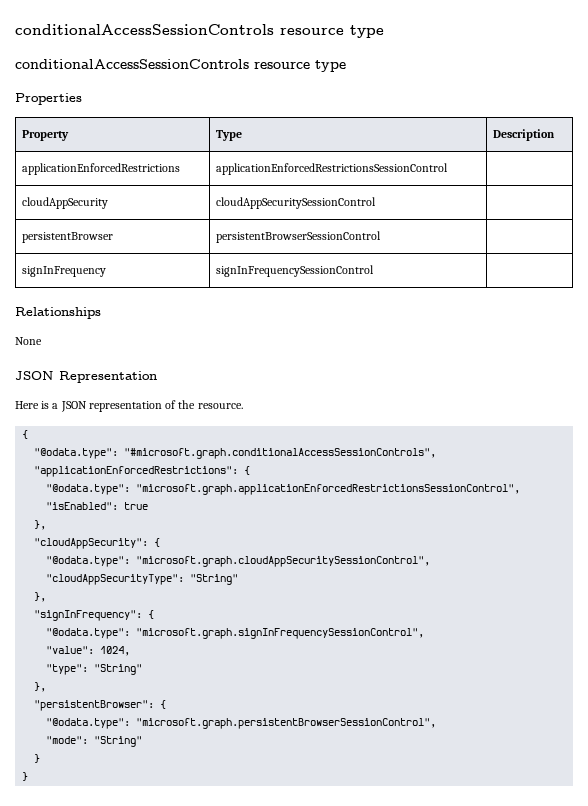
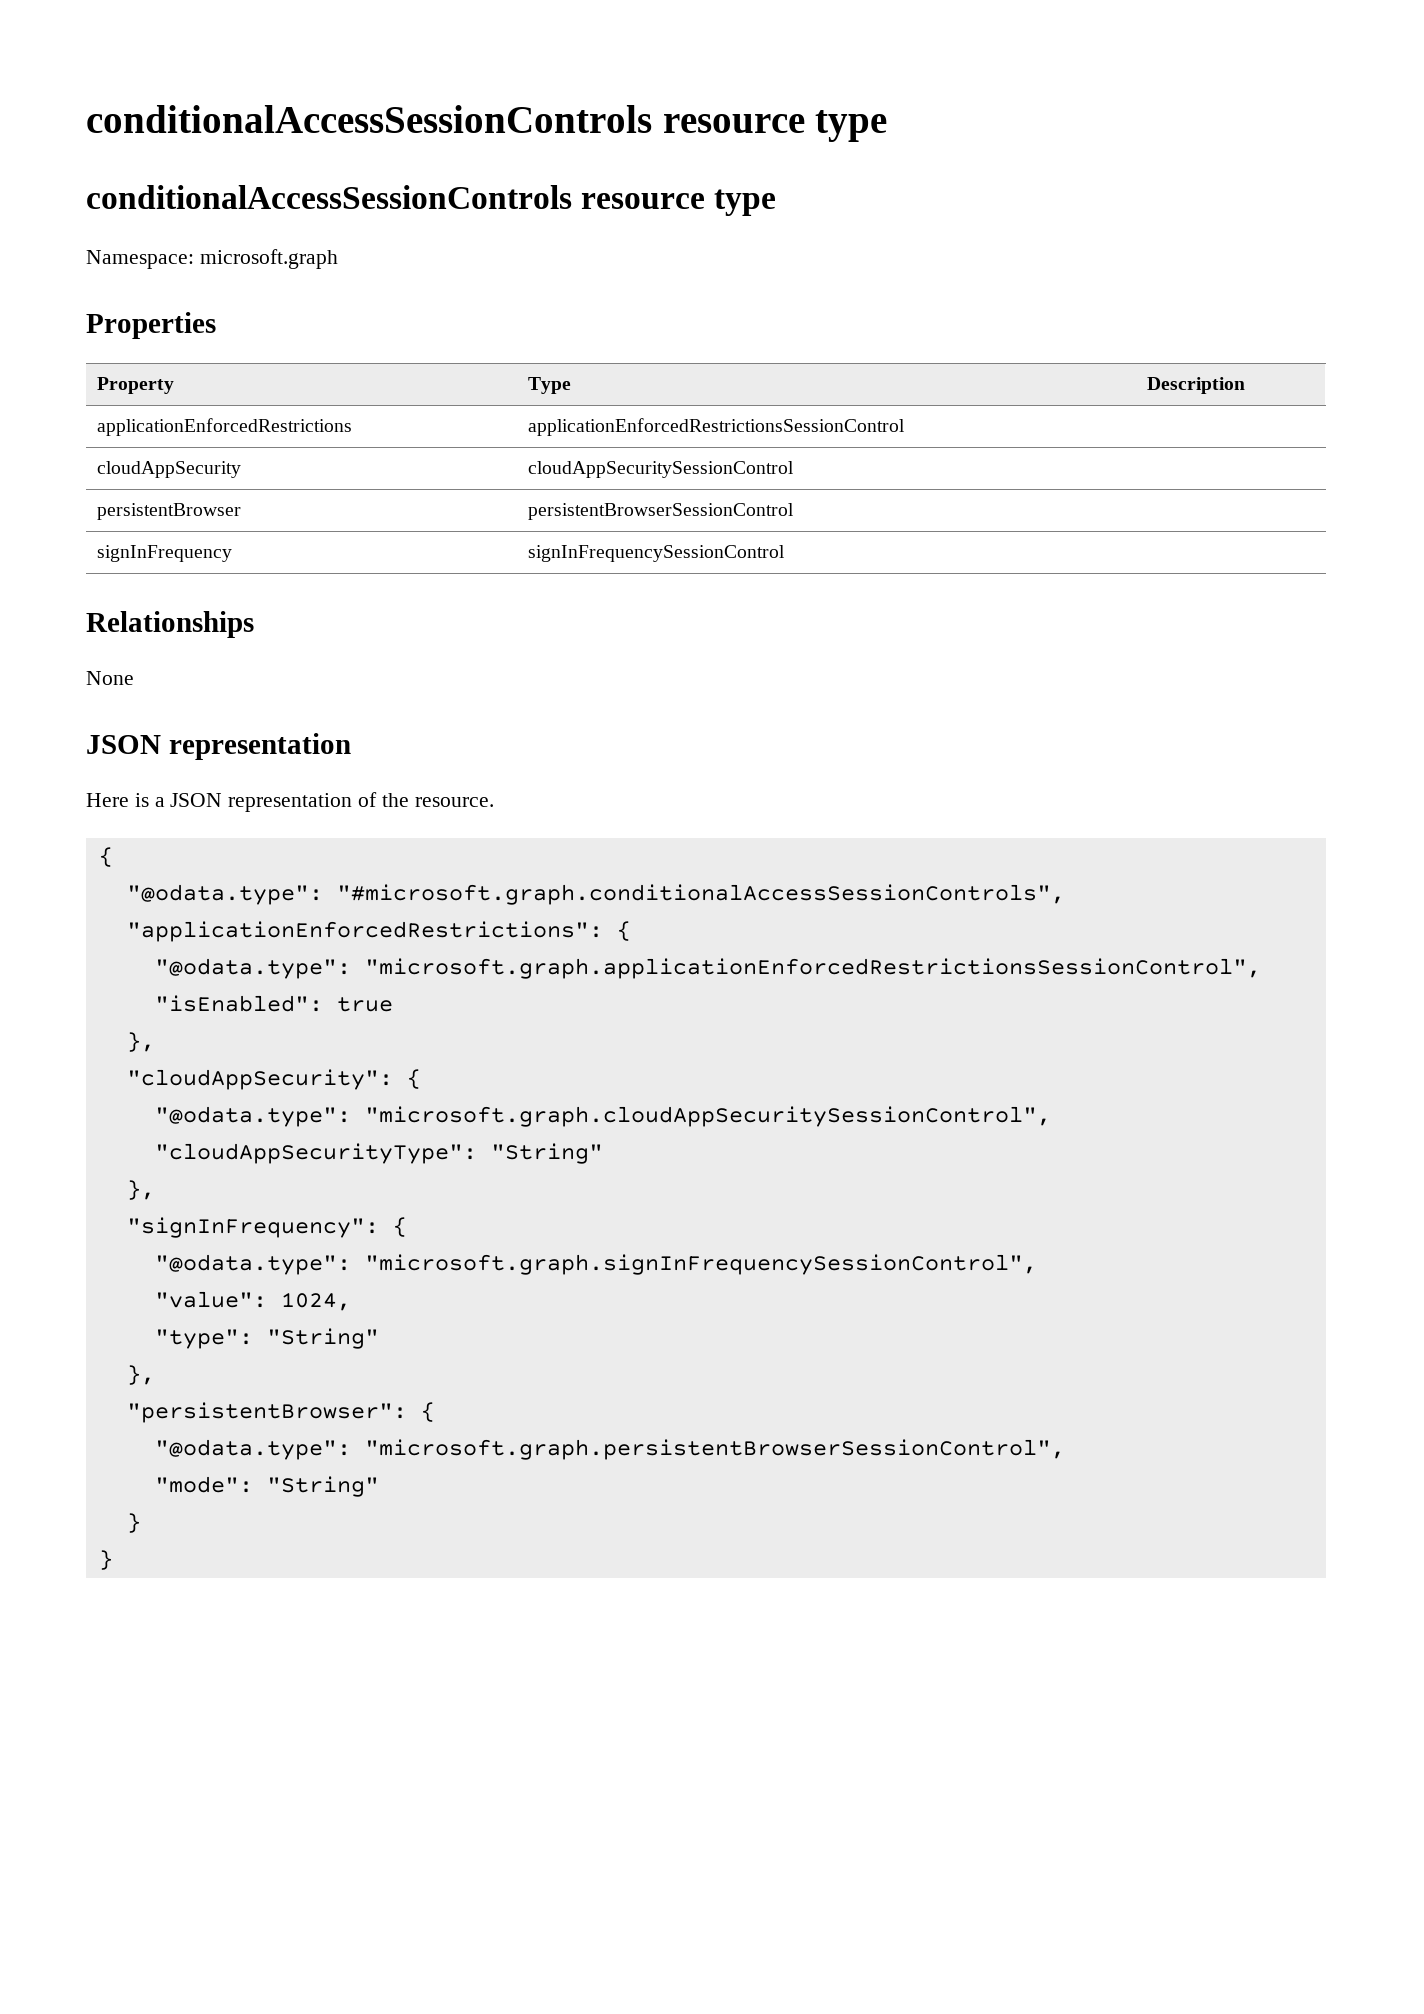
+ Namespace: microsoft.graph
  None
- JSON Representation
+ JSON representation

